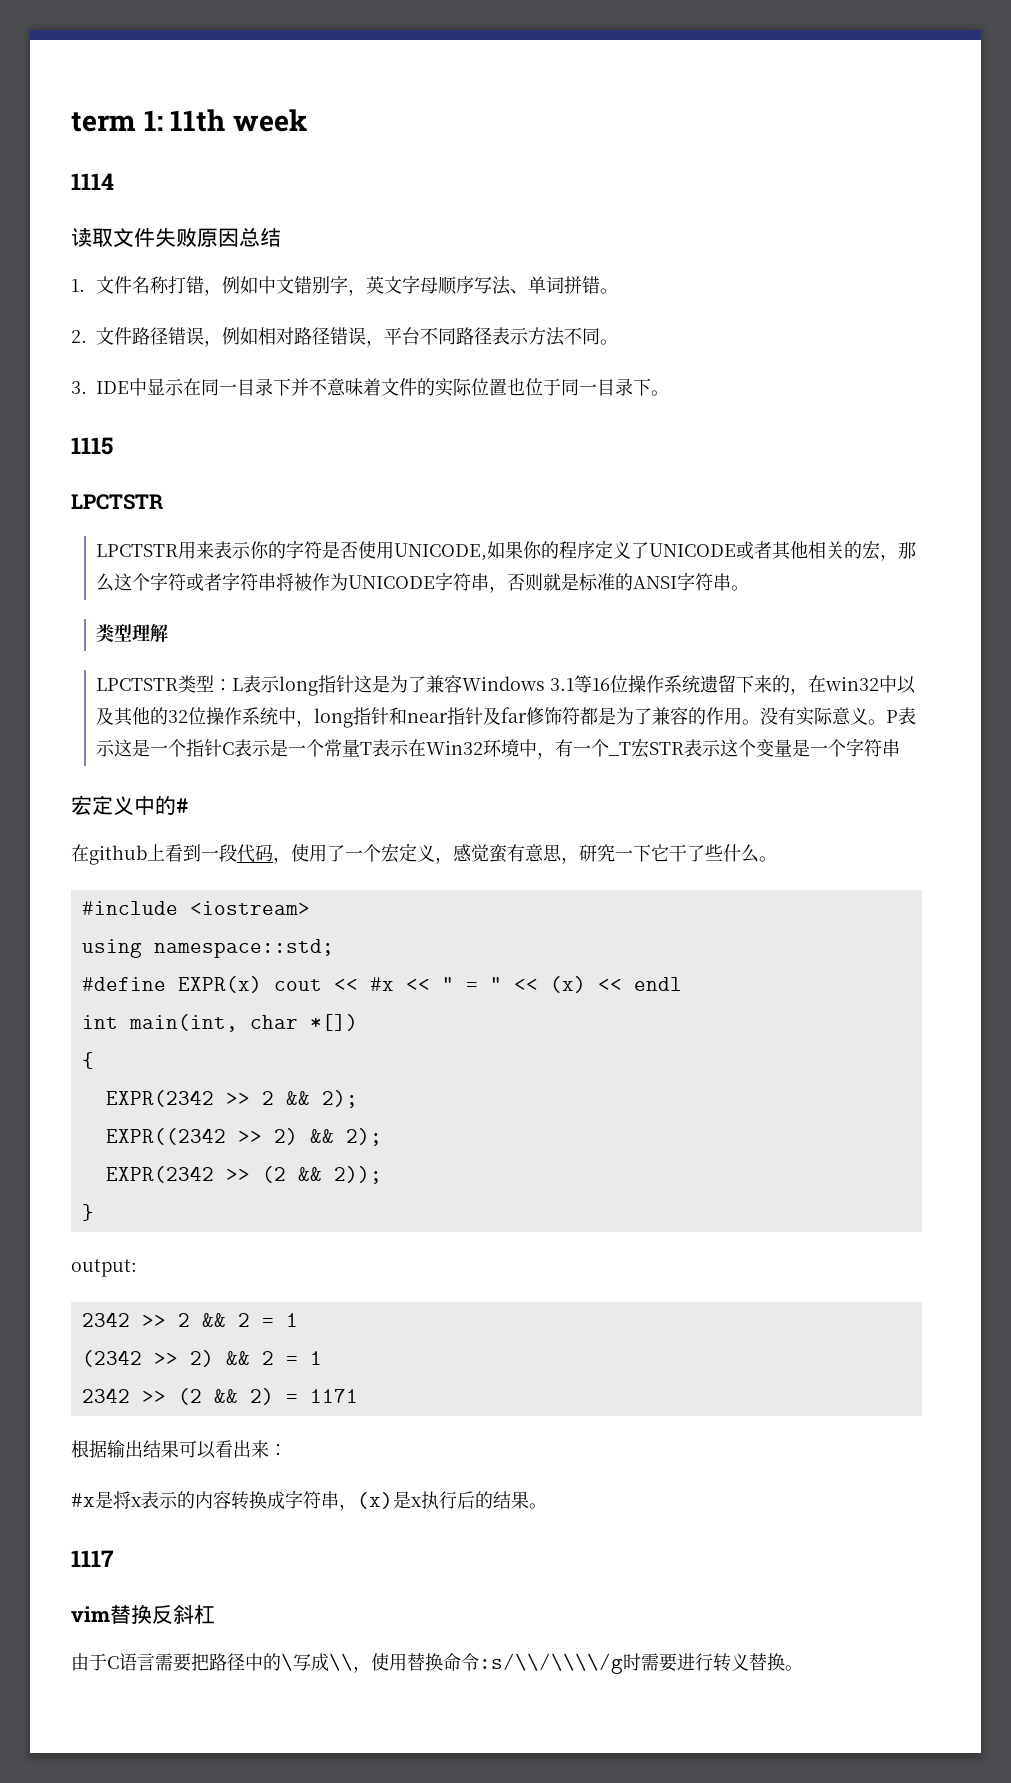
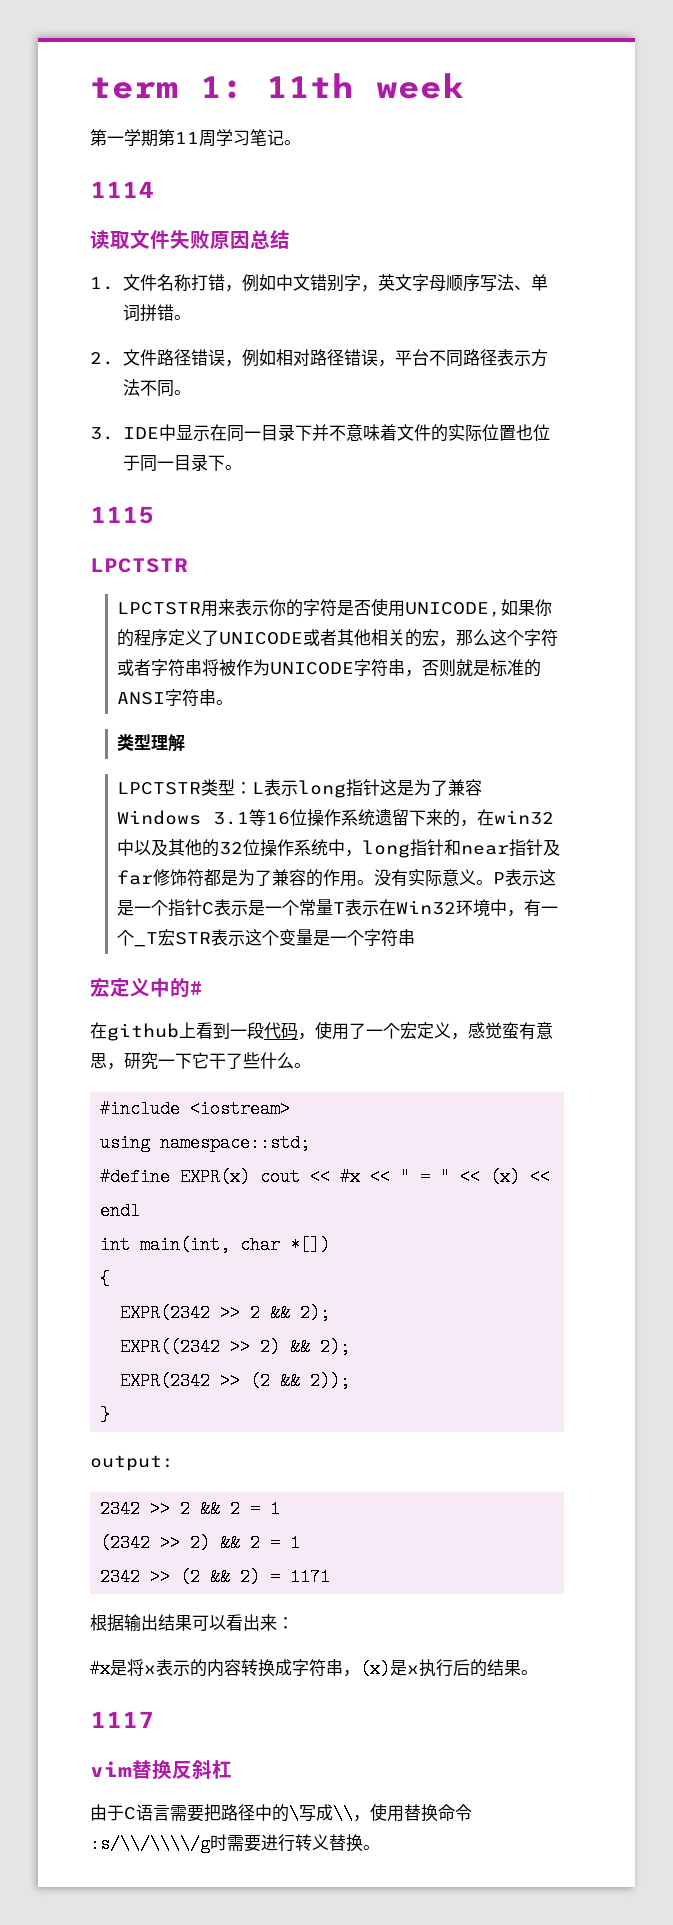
+ 第一学期第11周学习笔记。

